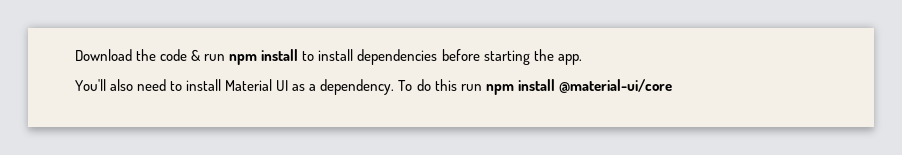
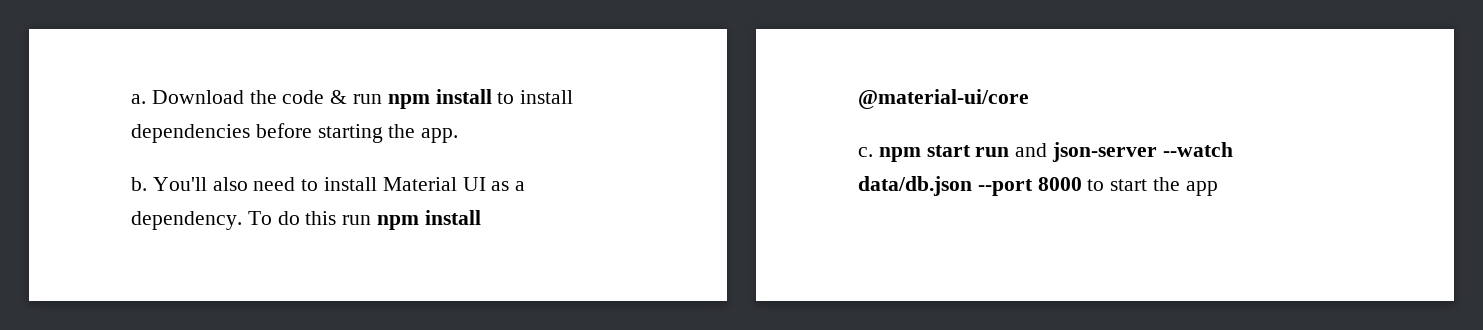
+ a.
+ b.
+ c. npm start run and json-server --watch data/db.json --port 8000 to start the app

